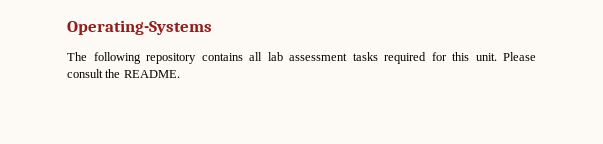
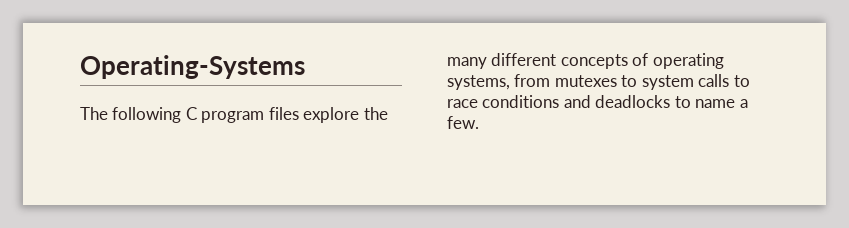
- The following repository contains all lab assessment tasks required for this unit. Please consult the README.
+ The following C program files explore the many different concepts of operating systems, from mutexes to system calls to race conditions and deadlocks to name a few.

